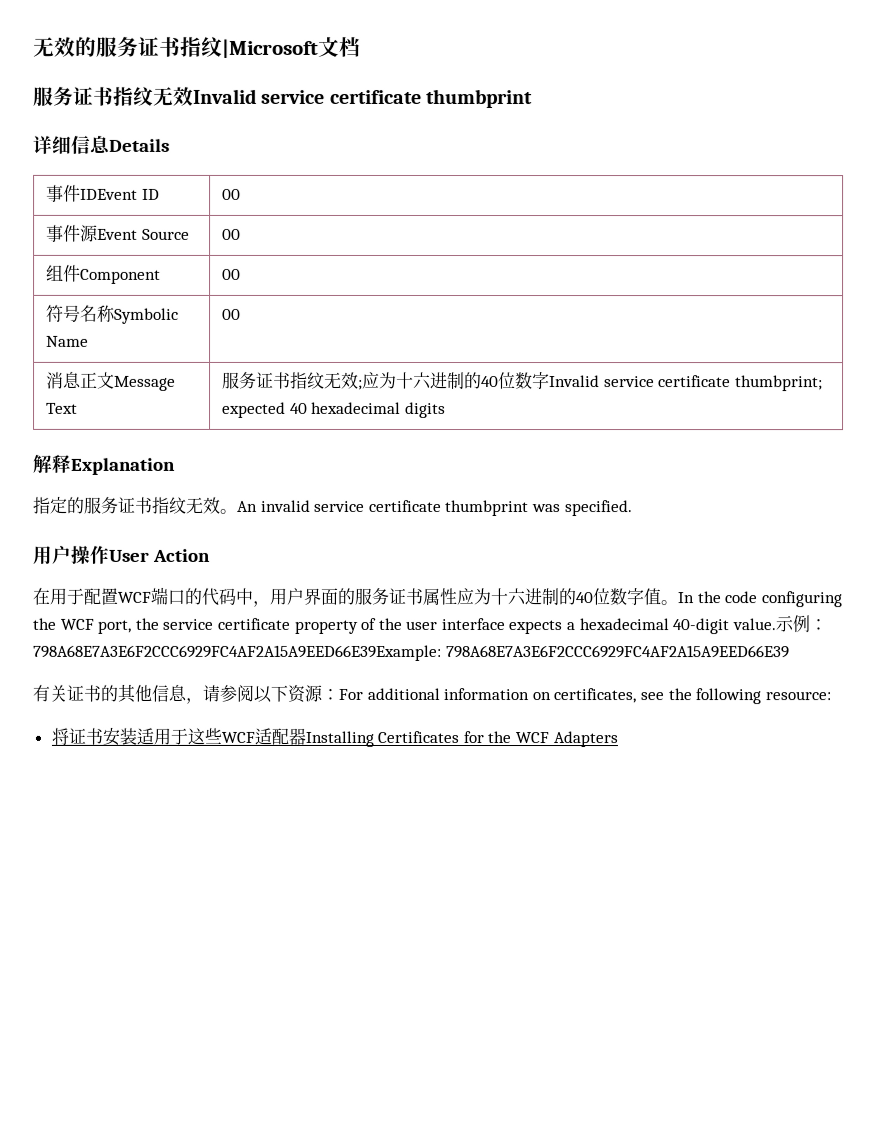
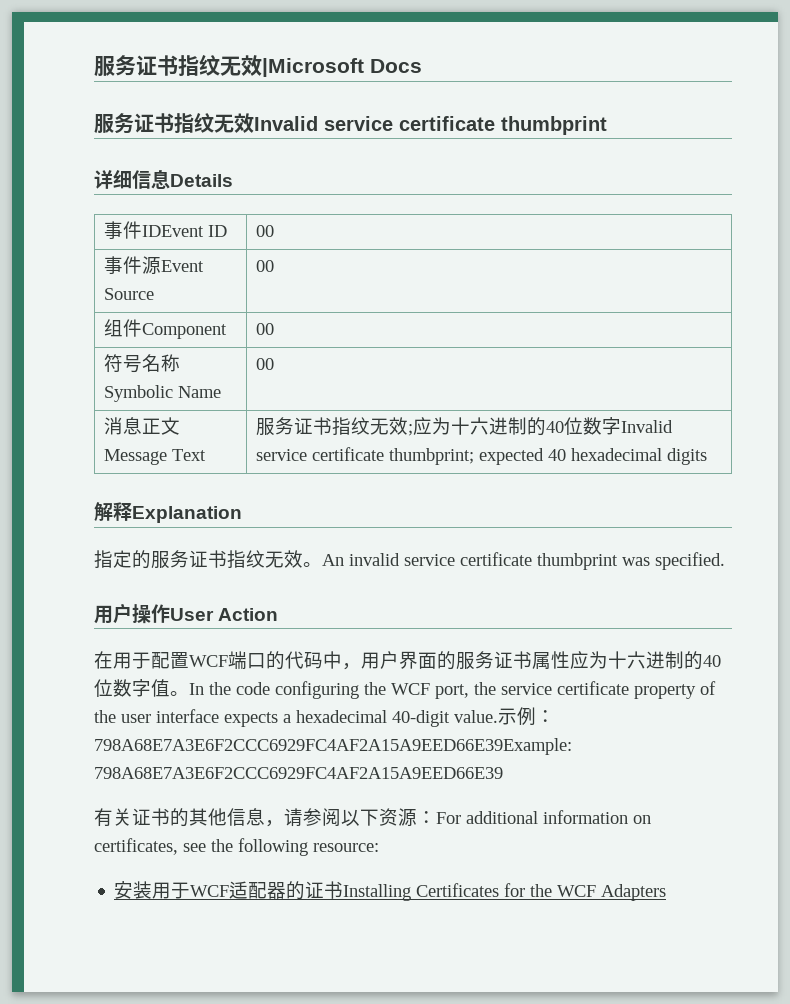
- 无效的服务证书指纹|Microsoft文档
+ 服务证书指纹无效|Microsoft Docs
- 将证书安装适用于这些WCF适配器Installing Certificates for the WCF Adapters
+ 安装用于WCF适配器的证书Installing Certificates for the WCF Adapters

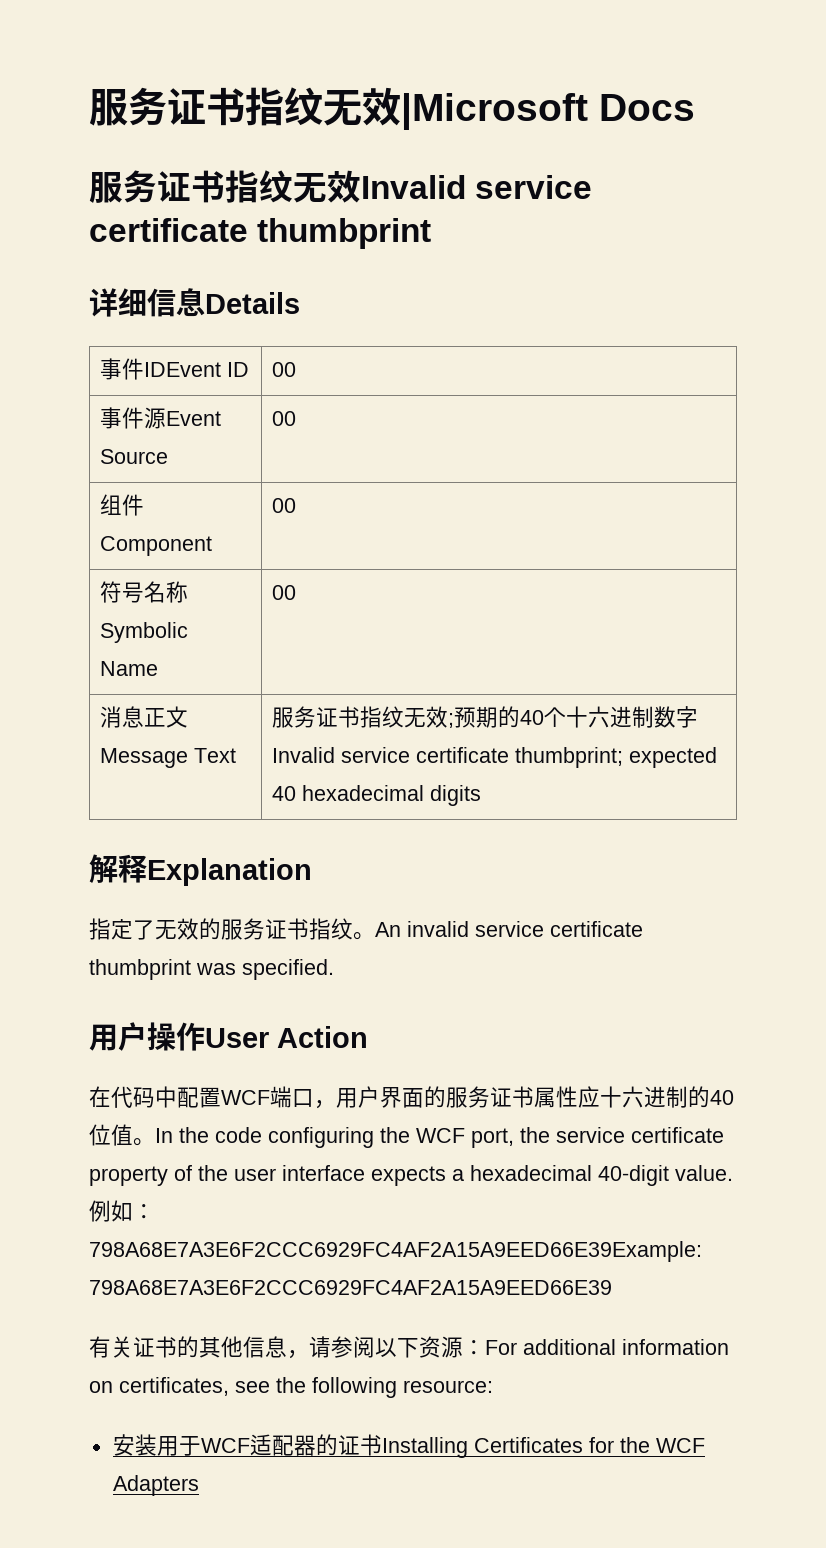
- 消息正文Message Text | 服务证书指纹无效;应为十六进制的40位数字Invalid service certificate thumbprint; expected 40 hexadecimal digits
+ 消息正文Message Text | 服务证书指纹无效;预期的40个十六进制数字Invalid service certificate thumbprint; expected 40 hexadecimal digits
- 指定的服务证书指纹无效。
+ 指定了无效的服务证书指纹。
- 在用于配置WCF端口的代码中，用户界面的服务证书属性应为十六进制的40位数字值。
+ 在代码中配置WCF端口，用户界面的服务证书属性应十六进制的40位值。
- 示例：798A68E7A3E6F2CCC6929FC4AF2A15A9EED66E39Example: 798A68E7A3E6F2CCC6929FC4AF2A15A9EED66E39
+ 例如：798A68E7A3E6F2CCC6929FC4AF2A15A9EED66E39Example: 798A68E7A3E6F2CCC6929FC4AF2A15A9EED66E39

